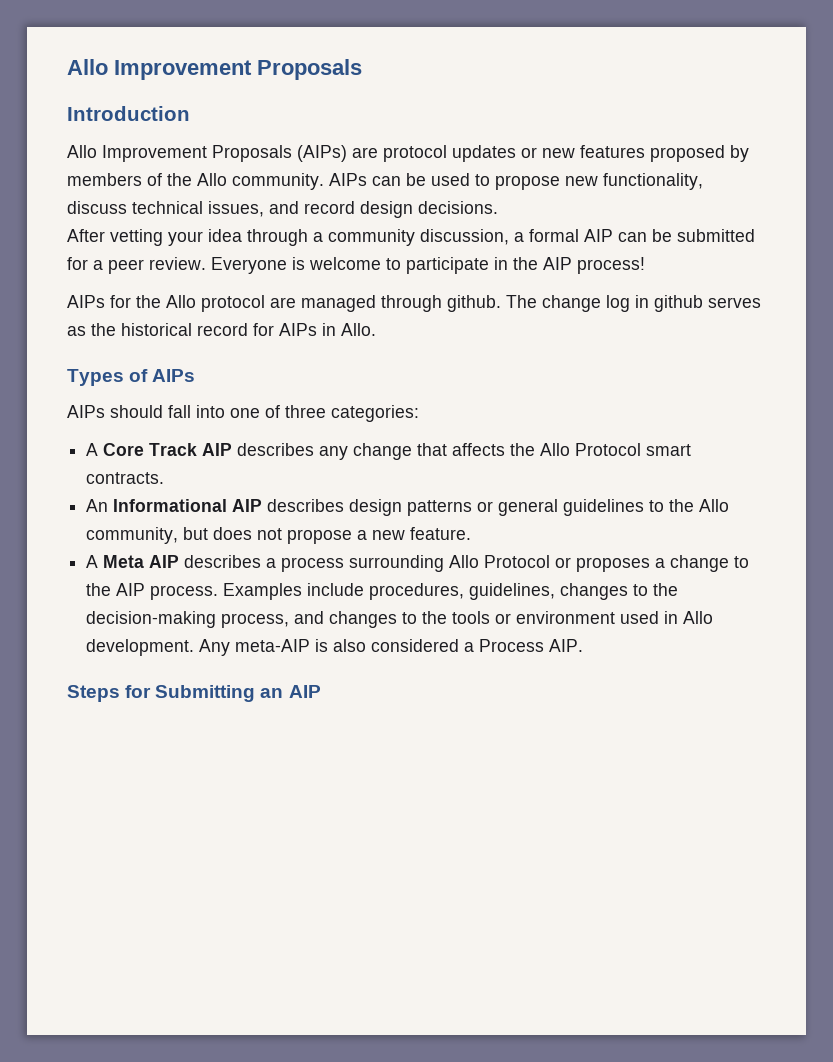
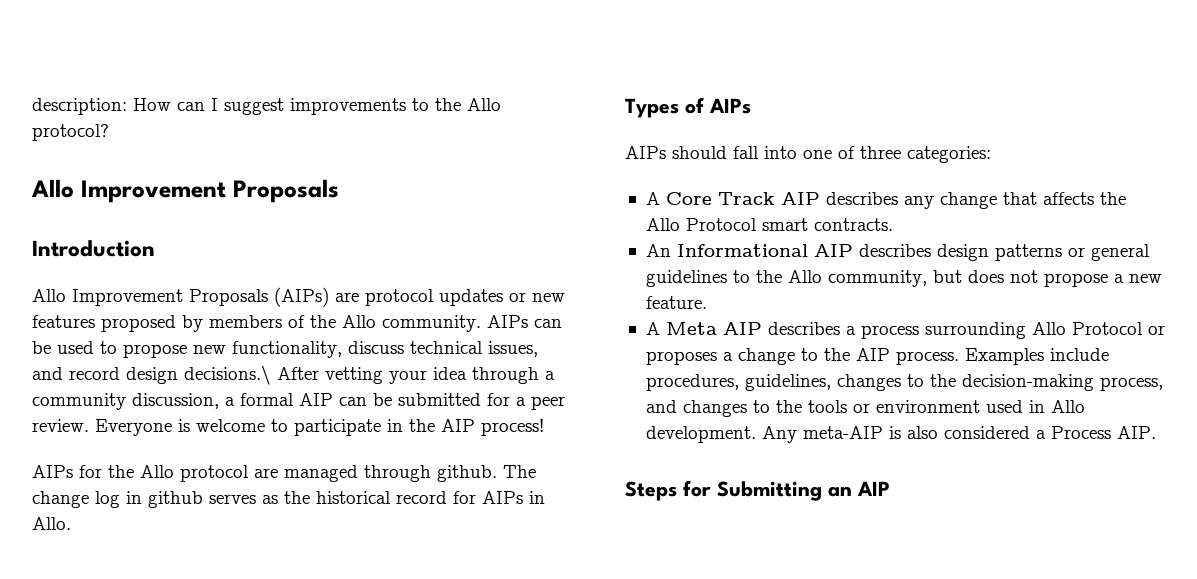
+ description: How can I suggest improvements to the Allo protocol?
- AIPs can be used to propose new functionality, discuss technical issues, and record design decisions.
- After vetting your idea through a community discussion, a formal AIP can be submitted for a peer review.
+ AIPs can be used to propose new functionality, discuss technical issues, and record design decisions.\ After vetting your idea through a community discussion, a formal AIP can be submitted for a peer review.

